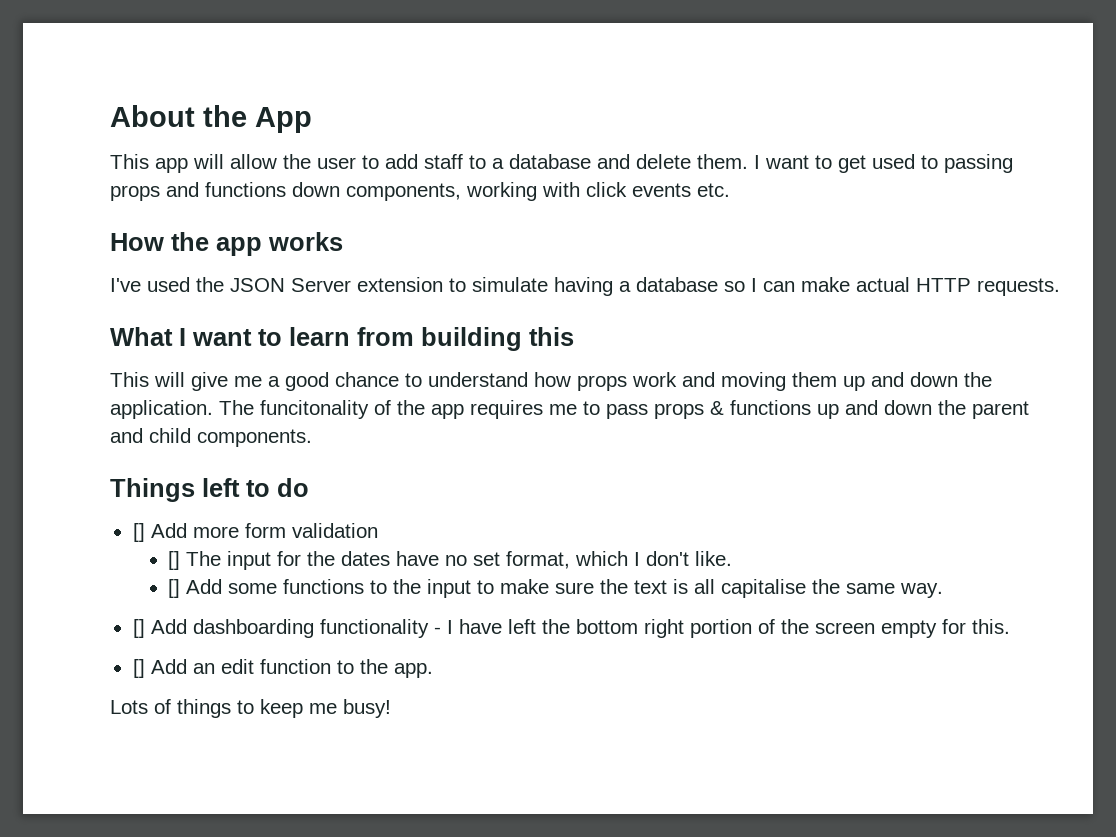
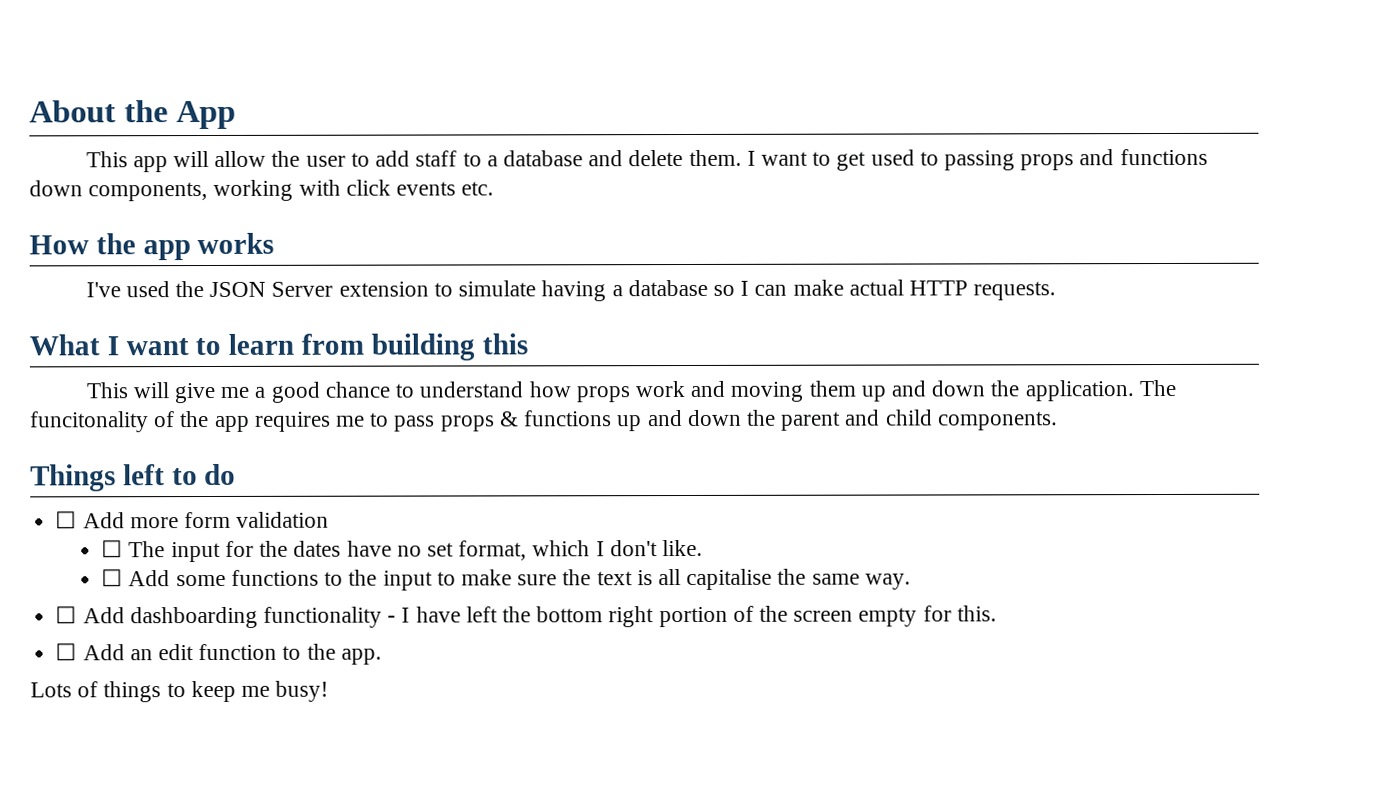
- [] Add more form validation
+ ☐ Add more form validation
- [] The input for the dates have no set format, which I don't like.
+ ☐ The input for the dates have no set format, which I don't like.
- [] Add some functions to the input to make sure the text is all capitalise the same way.
+ ☐ Add some functions to the input to make sure the text is all capitalise the same way.
- [] Add dashboarding functionality - I have left the bottom right portion of the screen empty for this.
+ ☐ Add dashboarding functionality - I have left the bottom right portion of the screen empty for this.
- [] Add an edit function to the app.
+ ☐ Add an edit function to the app.

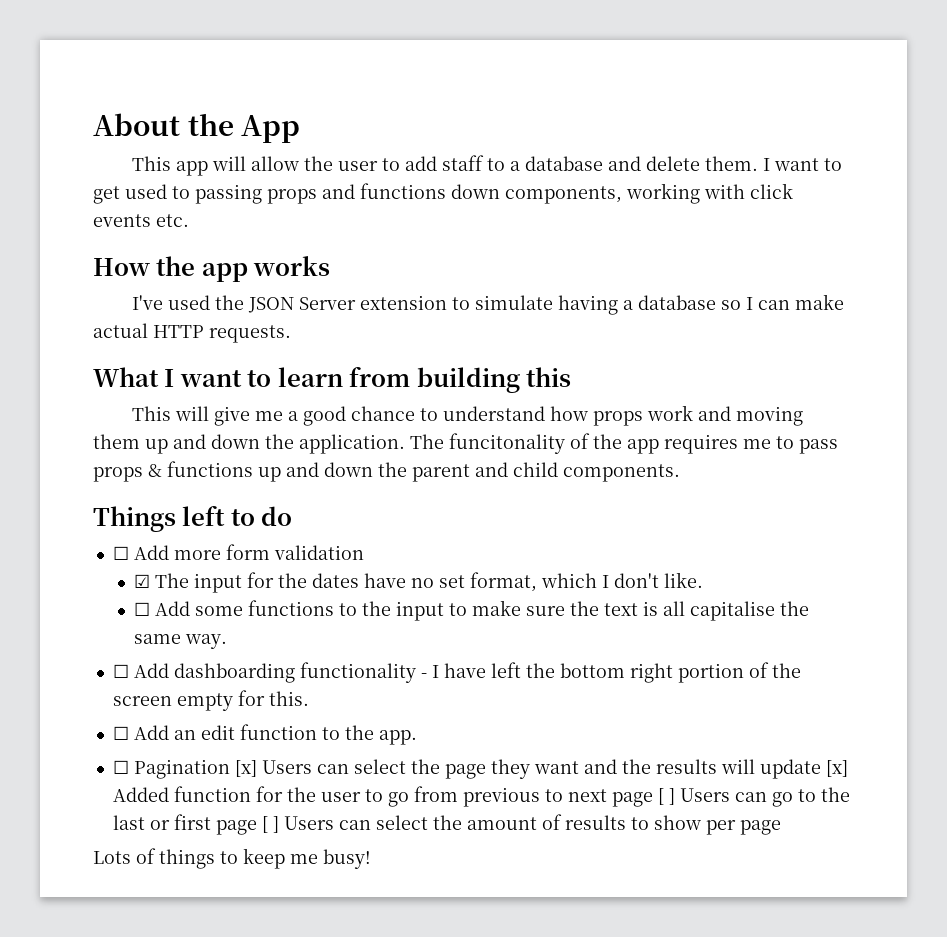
- ☐ The input for the dates have no set format, which I don't like.
+ ☑ The input for the dates have no set format, which I don't like.
+ ☐ Pagination [x] Users can select the page they want and the results will update [x] Added function for the user to go from previous to next page [ ] Users can go to the last or first page [ ] Users can select the amount of results to show per page

